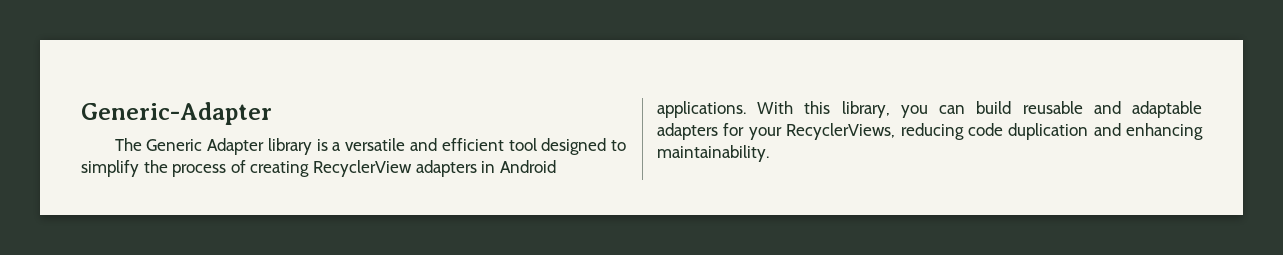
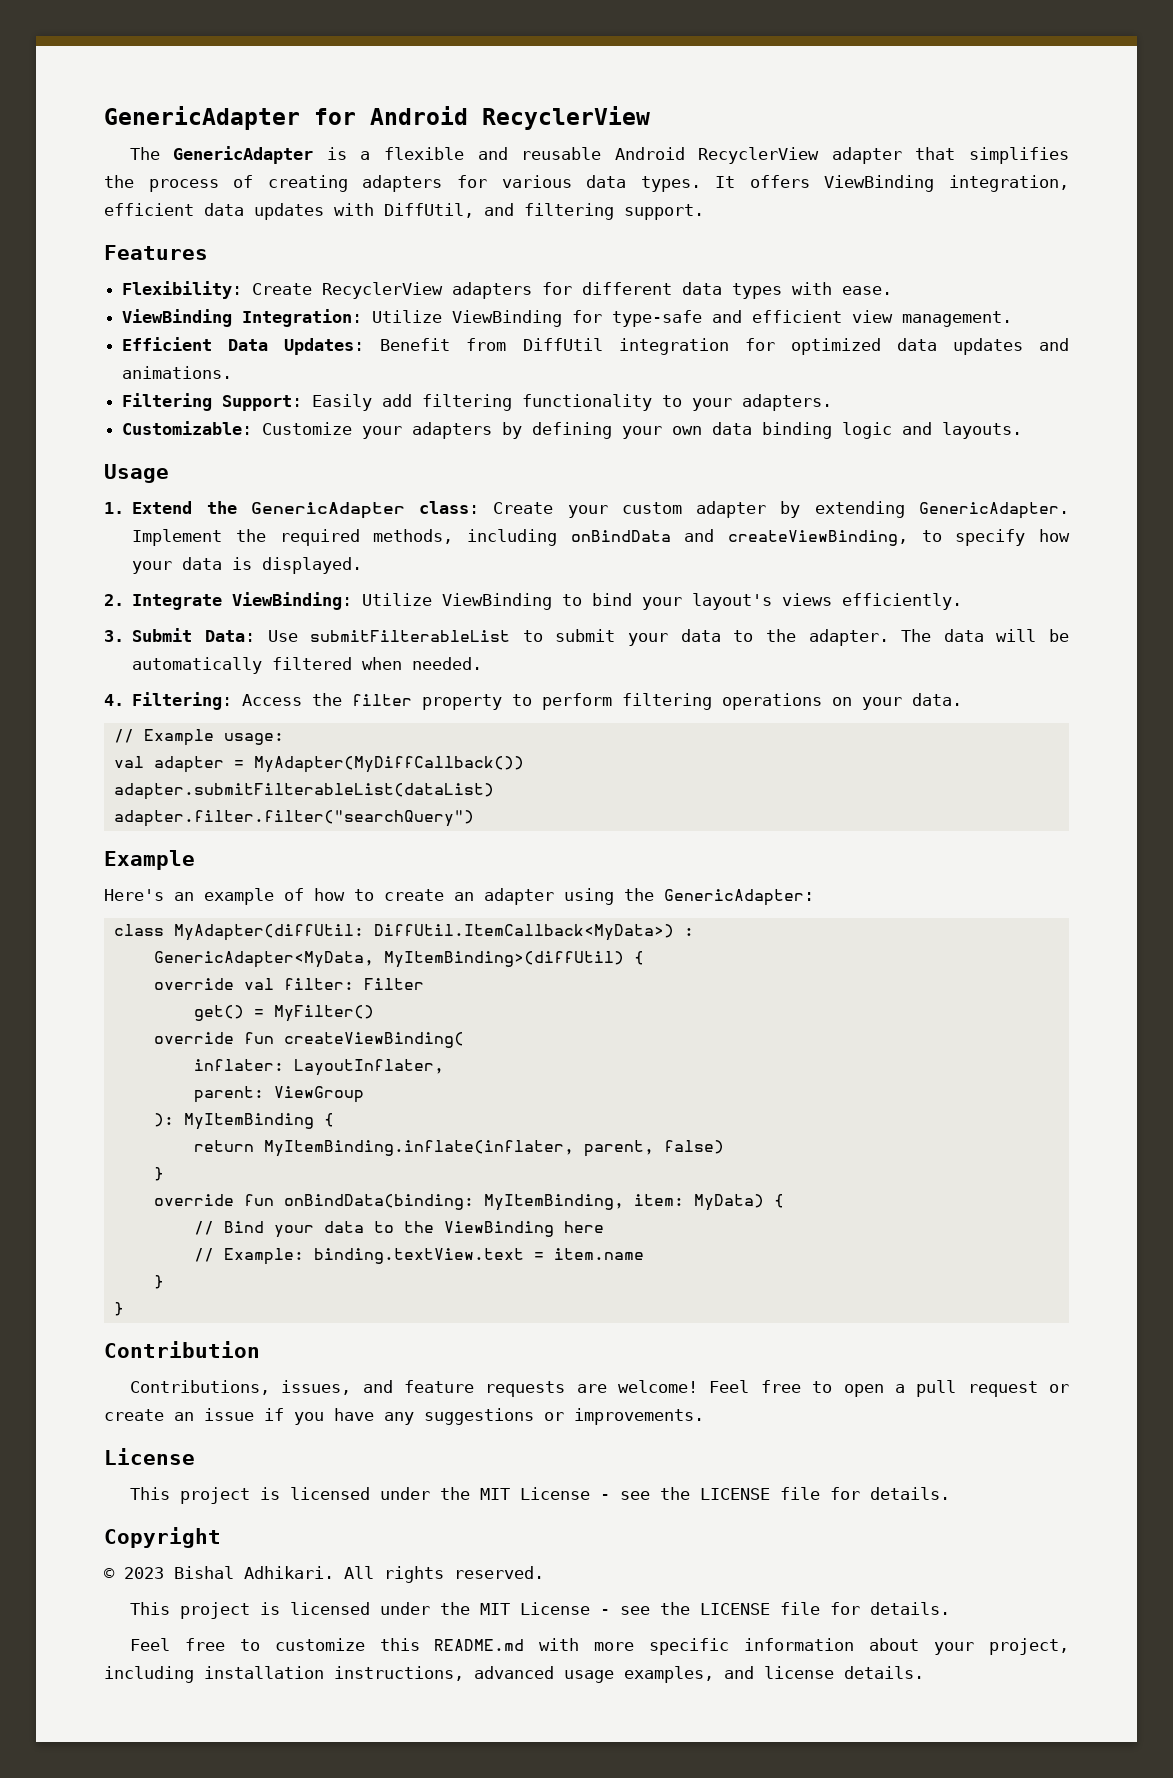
- Generic-Adapter
- The Generic Adapter library is a versatile and efficient tool designed to simplify the process of creating RecyclerView adapters in Android applications. With this library, you can build reusable and adaptable adapters for your RecyclerViews, reducing code duplication and enhancing maintainability.
+ GenericAdapter for Android RecyclerView
+ The GenericAdapter is a flexible and reusable Android RecyclerView adapter that simplifies the process of creating adapters for various data types. It offers ViewBinding integration, efficient data updates with DiffUtil, and filtering support.
+ Features
+ Flexibility: Create RecyclerView adapters for different data types with ease.
+ ViewBinding Integration: Utilize ViewBinding for type-safe and efficient view management.
+ Efficient Data Updates: Benefit from DiffUtil integration for optimized data updates and animations.
+ Filtering Support: Easily add filtering functionality to your adapters.
+ Customizable: Customize your adapters by defining your own data binding logic and layouts.
+ Usage
+ 1. Extend the GenericAdapter class: Create your custom adapter by extending GenericAdapter. Implement the required methods, including onBindData and createViewBinding, to specify how your data is displayed.
+ 2. Integrate ViewBinding: Utilize ViewBinding to bind your layout's views efficiently.
+ 3. Submit Data: Use submitFilterableList to submit your data to the adapter. The data will be automatically filtered when needed.
+ 4. Filtering: Access the filter property to perform filtering operations on your data.
+ // Example usage:
+ val adapter = MyAdapter(MyDiffCallback())
+ adapter.submitFilterableList(dataList)
+ adapter.filter.filter("searchQuery")
+ Example
+ Here's an example of how to create an adapter using the GenericAdapter:
+ class MyAdapter(diffUtil: DiffUtil.ItemCallback<MyData>) :
+ GenericAdapter<MyData, MyItemBinding>(diffUtil) {
+ override val filter: Filter
+ get() = MyFilter()
+ override fun createViewBinding(
+ inflater: LayoutInflater,
+ parent: ViewGroup
+ ): MyItemBinding {
+ return MyItemBinding.inflate(inflater, parent, false)
+ }
+ override fun onBindData(binding: MyItemBinding, item: MyData) {
+ // Bind your data to the ViewBinding here
+ // Example: binding.textView.text = item.name
+ }
+ }
+ Contribution
+ Contributions, issues, and feature requests are welcome! Feel free to open a pull request or create an issue if you have any suggestions or improvements.
+ License
+ This project is licensed under the MIT License - see the LICENSE file for details.
+ Copyright
+ © 2023 Bishal Adhikari. All rights reserved.
+ This project is licensed under the MIT License - see the LICENSE file for details.
+ Feel free to customize this README.md with more specific information about your project, including installation instructions, advanced usage examples, and license details.

